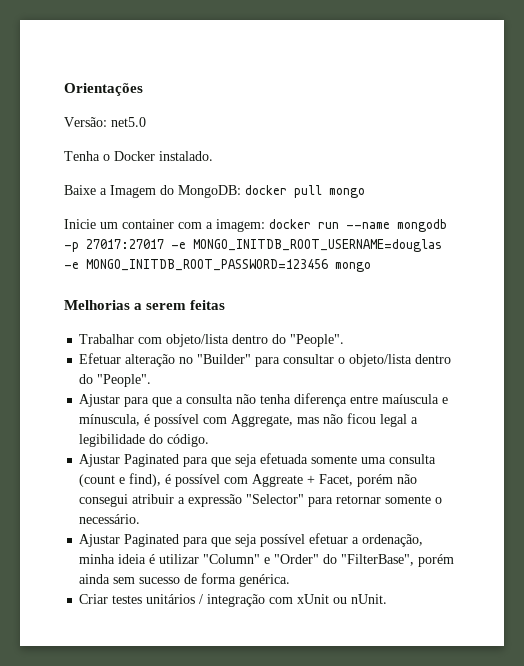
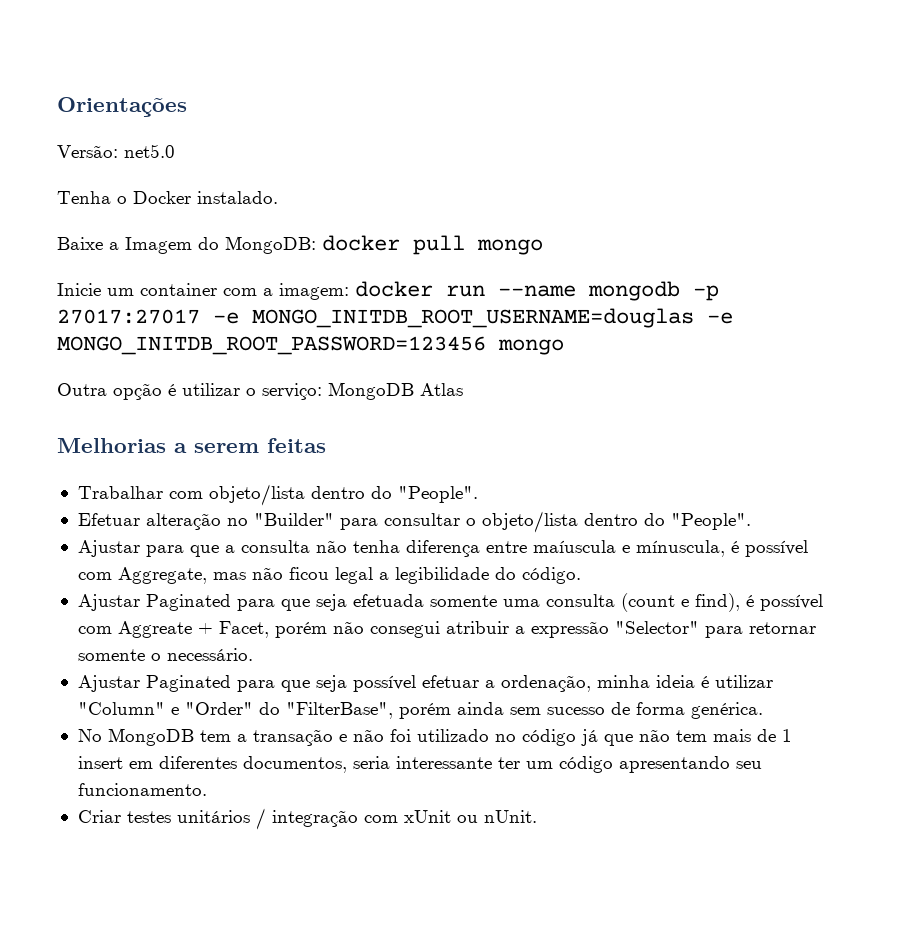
+ Outra opção é utilizar o serviço: MongoDB Atlas
+ No MongoDB tem a transação e não foi utilizado no código já que não tem mais de 1 insert em diferentes documentos, seria interessante ter um código apresentando seu funcionamento.

